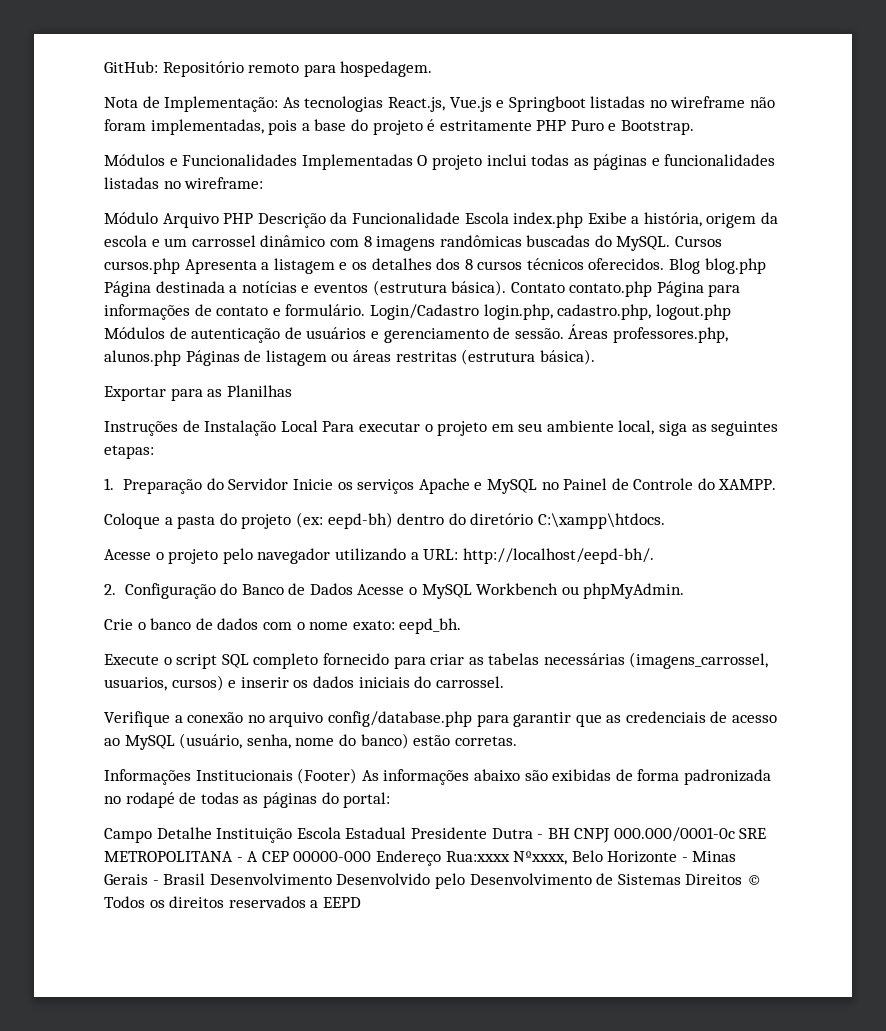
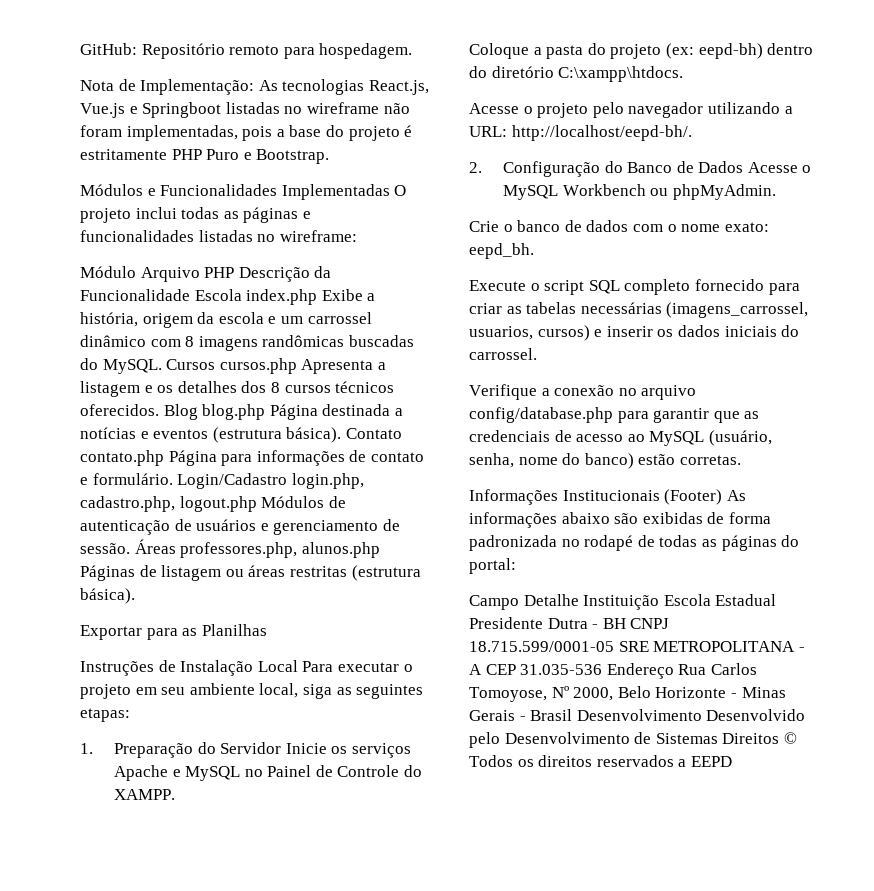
- Campo Detalhe Instituição Escola Estadual Presidente Dutra - BH CNPJ 000.000/0001-0c SRE METROPOLITANA - A CEP 00000-000 Endereço Rua:xxxx Nºxxxx, Belo Horizonte - Minas Gerais - Brasil Desenvolvimento Desenvolvido pelo Desenvolvimento de Sistemas Direitos © Todos os direitos reservados a EEPD
+ Campo Detalhe Instituição Escola Estadual Presidente Dutra - BH CNPJ 18.715.599/0001-05 SRE METROPOLITANA - A CEP 31.035-536 Endereço Rua Carlos Tomoyose, Nº 2000, Belo Horizonte - Minas Gerais - Brasil Desenvolvimento Desenvolvido pelo Desenvolvimento de Sistemas Direitos © Todos os direitos reservados a EEPD

